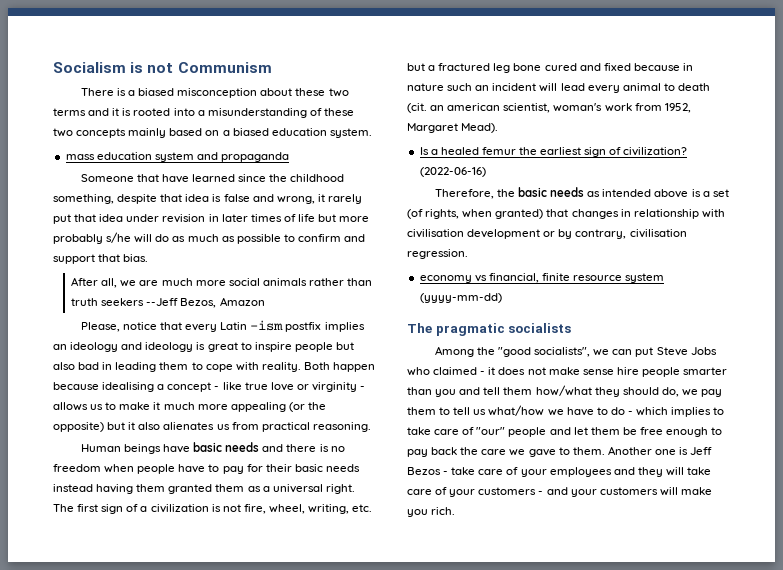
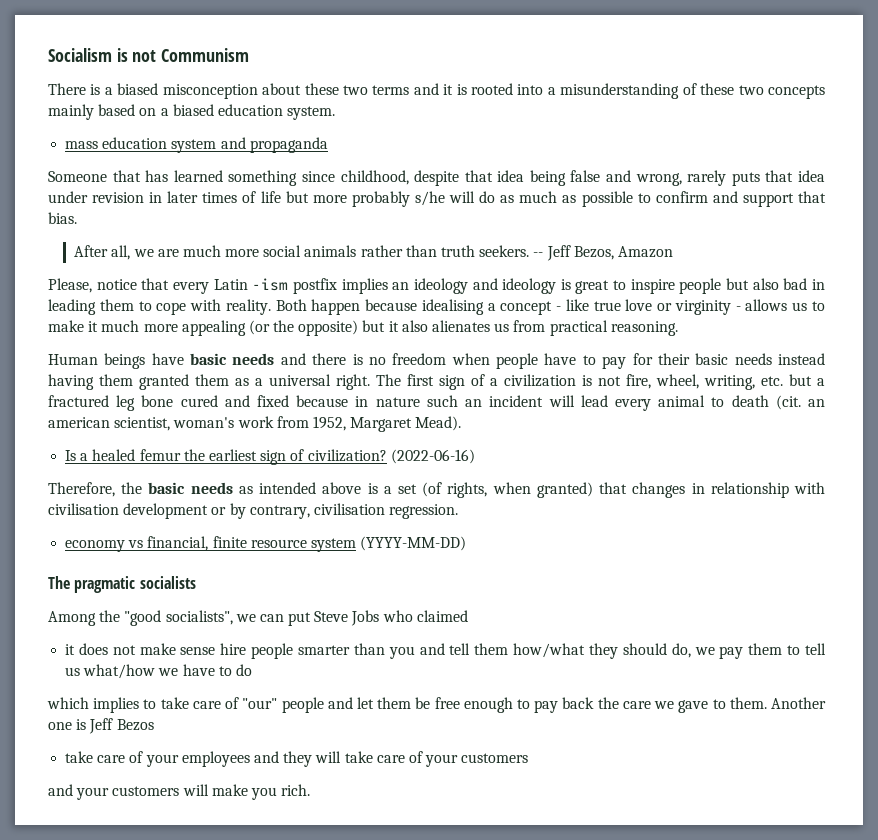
- Someone that have learned since the childhood something, despite that idea is false and wrong, it rarely put that idea under revision in later times of life but more probably s/he will do as much as possible to confirm and support that bias.
+ Someone that has learned something since childhood, despite that idea being false and wrong, rarely puts that idea under revision in later times of life but more probably s/he will do as much as possible to confirm and support that bias.
- After all, we are much more social animals rather than truth seekers --Jeff Bezos, Amazon
+ After all, we are much more social animals rather than truth seekers. -- Jeff Bezos, Amazon
- economy vs financial, finite resource system (yyyy-mm-dd)
+ economy vs financial, finite resource system (YYYY-MM-DD)
- Among the "good socialists", we can put Steve Jobs who claimed - it does not make sense hire people smarter than you and tell them how/what they should do, we pay them to tell us what/how we have to do - which implies to take care of "our" people and let them be free enough to pay back the care we gave to them.
+ Among the "good socialists", we can put Steve Jobs who claimed
+ it does not make sense hire people smarter than you and tell them how/what they should do, we pay them to tell us what/how we have to do
+ which implies to take care of "our" people and let them be free enough to pay back the care we gave to them.
- Another one is Jeff Bezos - take care of your employees and they will take care of your customers - and your customers will make you rich.
+ Another one is Jeff Bezos
+ take care of your employees and they will take care of your customers
+ and your customers will make you rich.

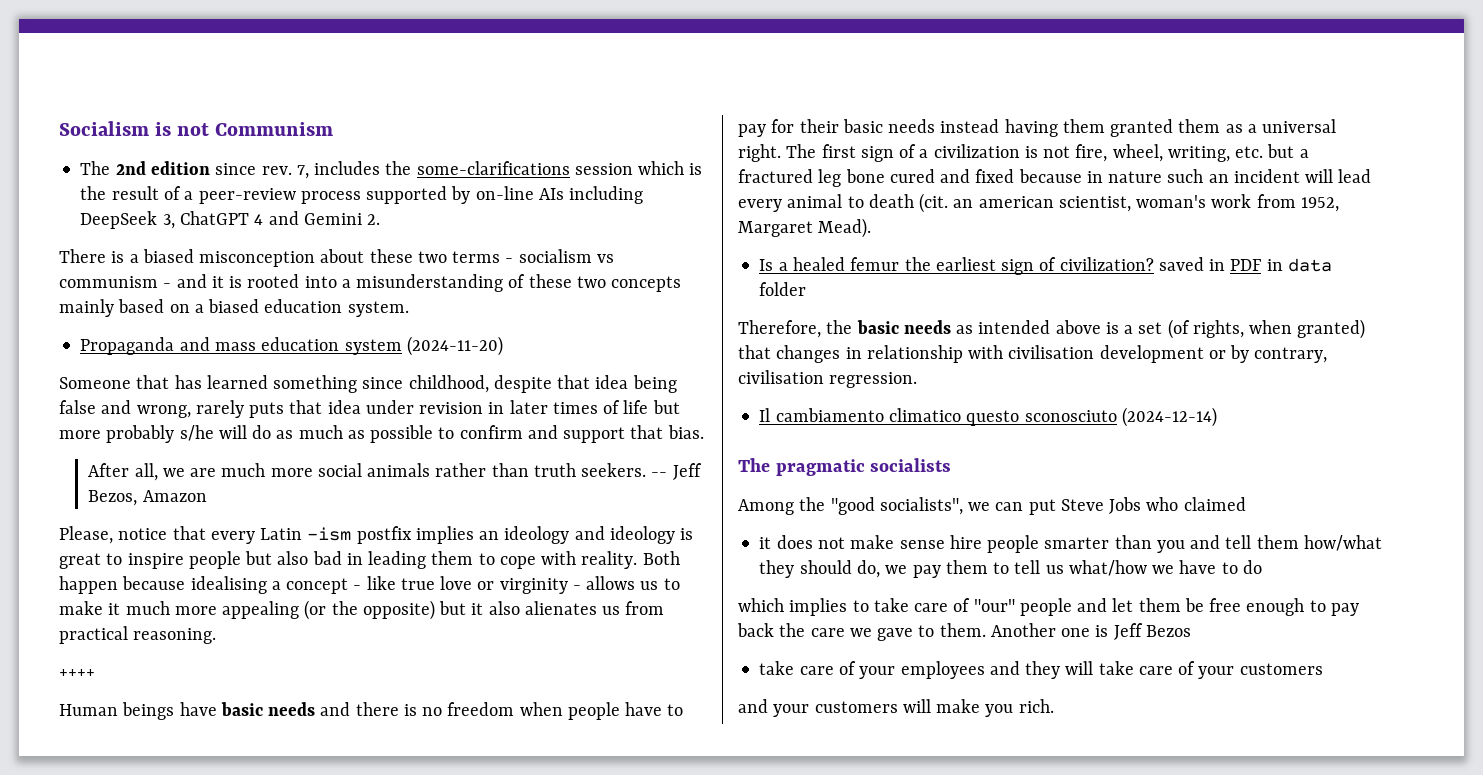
+ The 2nd edition since rev. 7, includes the some-clarifications session which is the result of a peer-review process supported by on-line AIs including DeepSeek 3, ChatGPT 4 and Gemini 2.
- There is a biased misconception about these two terms and it is rooted into a misunderstanding of these two concepts mainly based on a biased education system.
+ There is a biased misconception about these two terms - socialism vs communism - and it is rooted into a misunderstanding of these two concepts mainly based on a biased education system.
- mass education system and propaganda
+ Propaganda and mass education system (2024-11-20)
+ ++++
- Is a healed femur the earliest sign of civilization? (2022-06-16)
+ Is a healed femur the earliest sign of civilization? saved in PDF in data folder
- economy vs financial, finite resource system (YYYY-MM-DD)
+ Il cambiamento climatico questo sconosciuto (2024-12-14)

